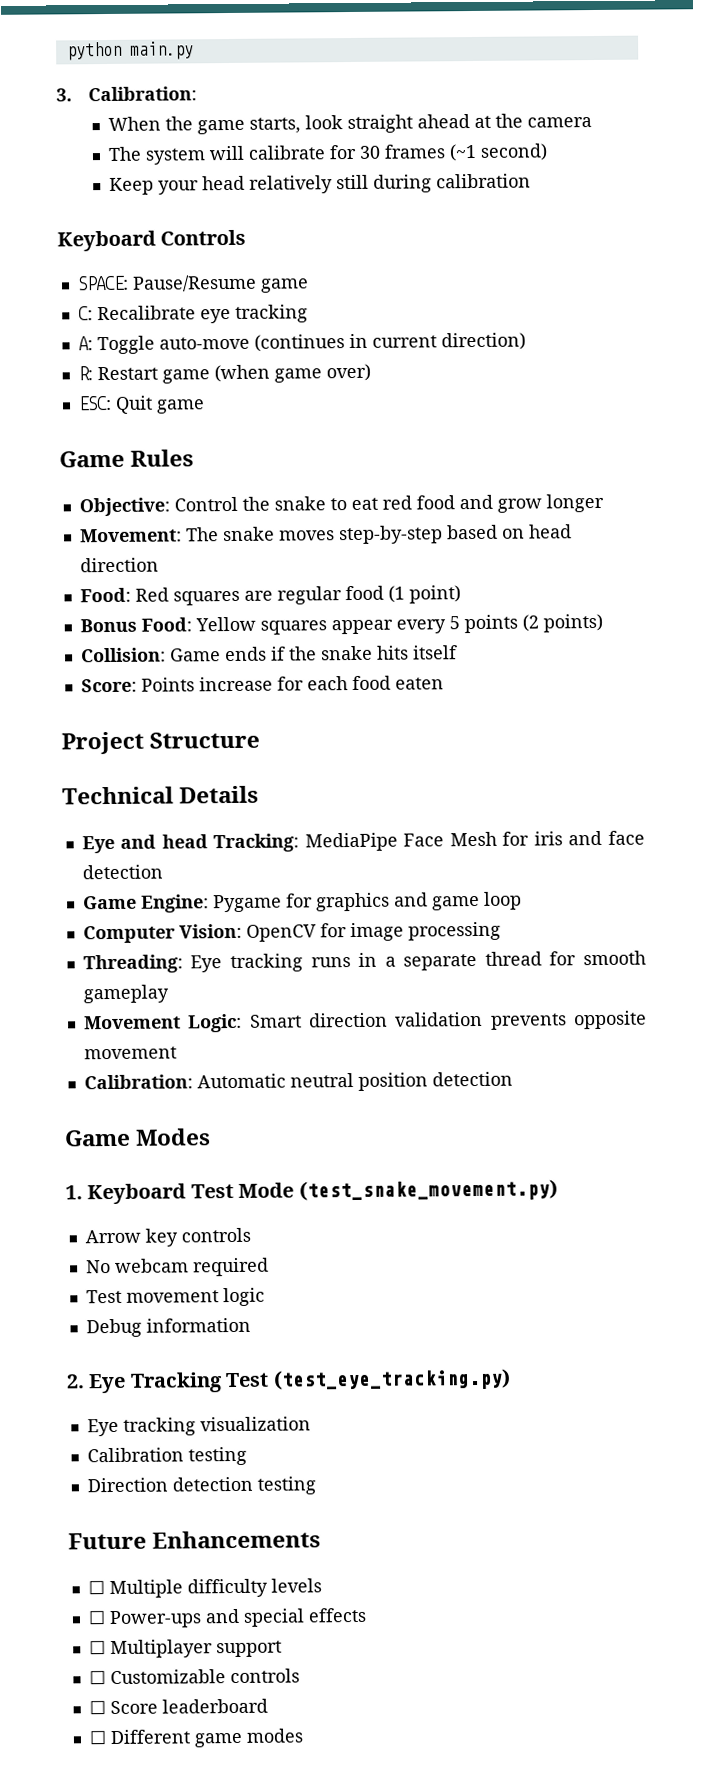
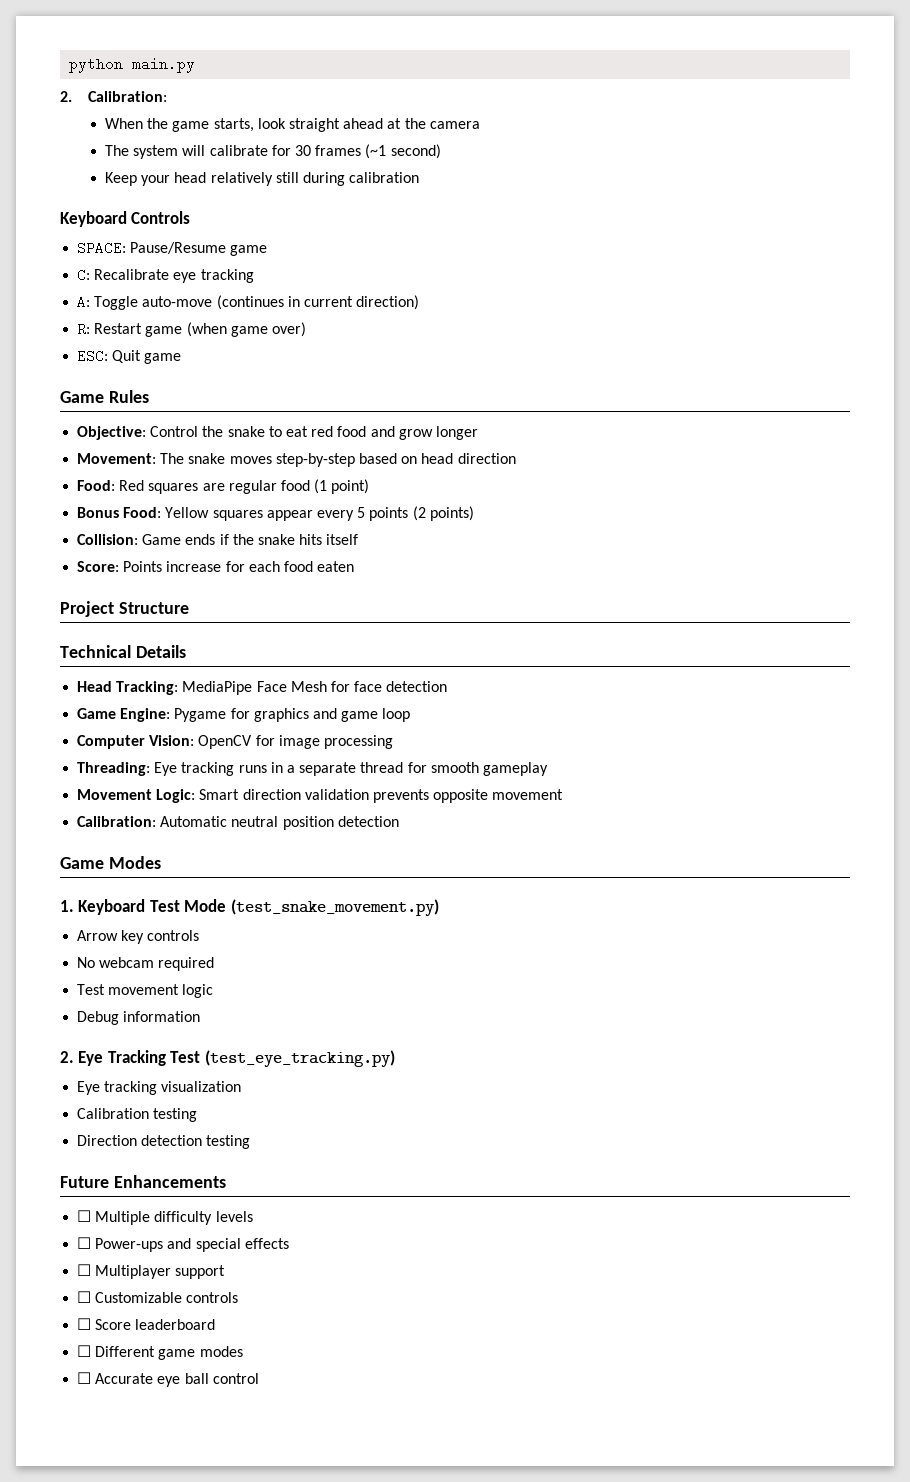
- 3. Calibration:
+ 2. Calibration:
- Eye and head Tracking: MediaPipe Face Mesh for iris and face detection
+ Head Tracking: MediaPipe Face Mesh for face detection
+ ☐ Accurate eye ball control

